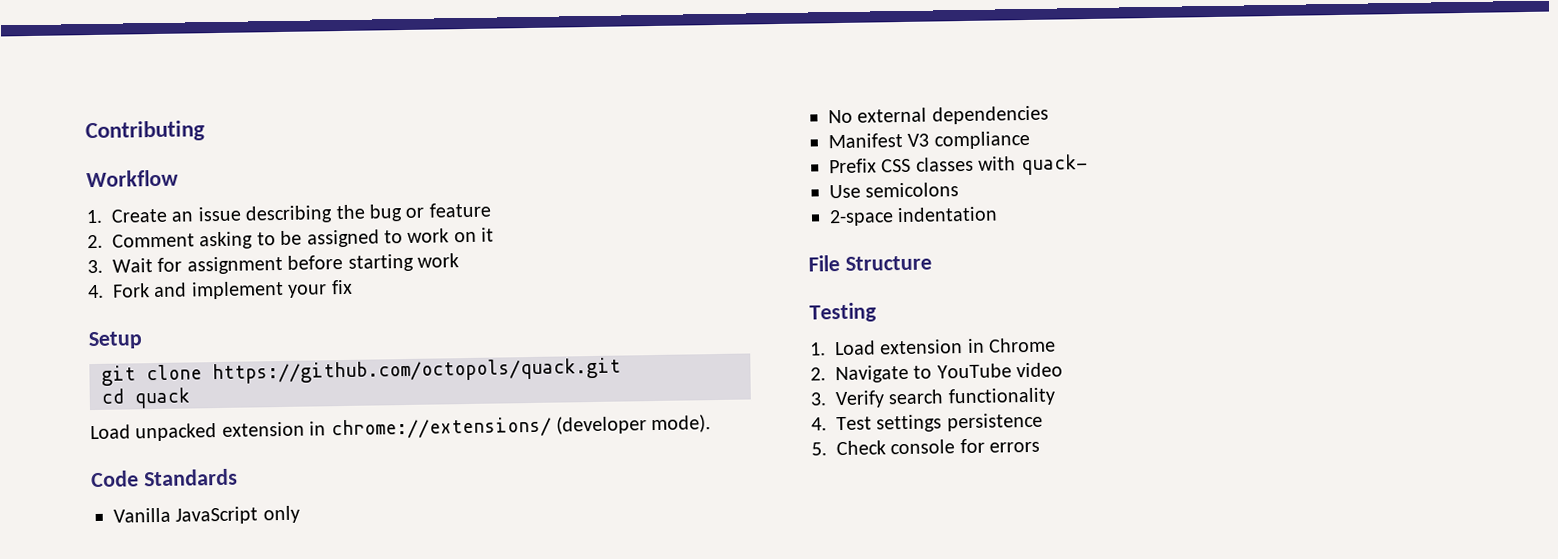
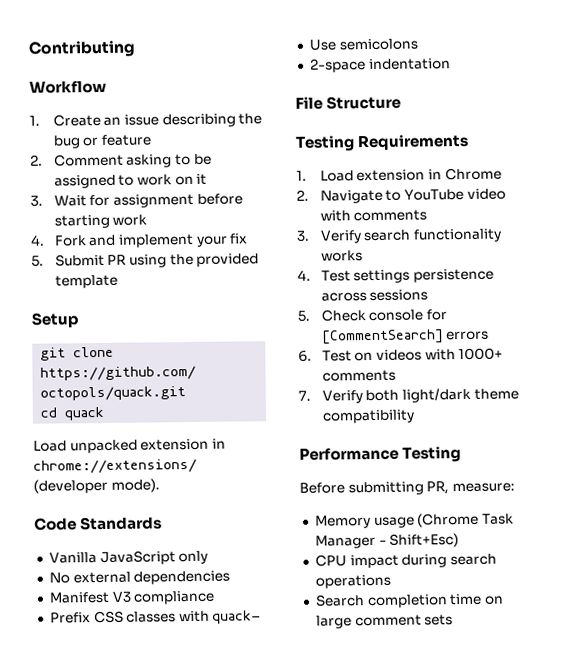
+ 5. Submit PR using the provided template
- Testing
+ Testing Requirements
- 2. Navigate to YouTube video
+ 2. Navigate to YouTube video with comments
- 3. Verify search functionality
+ 3. Verify search functionality works
- 4. Test settings persistence
+ 4. Test settings persistence across sessions
- 5. Check console for errors
+ 5. Check console for [CommentSearch] errors
+ 6. Test on videos with 1000+ comments
+ 7. Verify both light/dark theme compatibility
+ Performance Testing
+ Before submitting PR, measure:
+ Memory usage (Chrome Task Manager - Shift+Esc)
+ CPU impact during search operations
+ Search completion time on large comment sets

